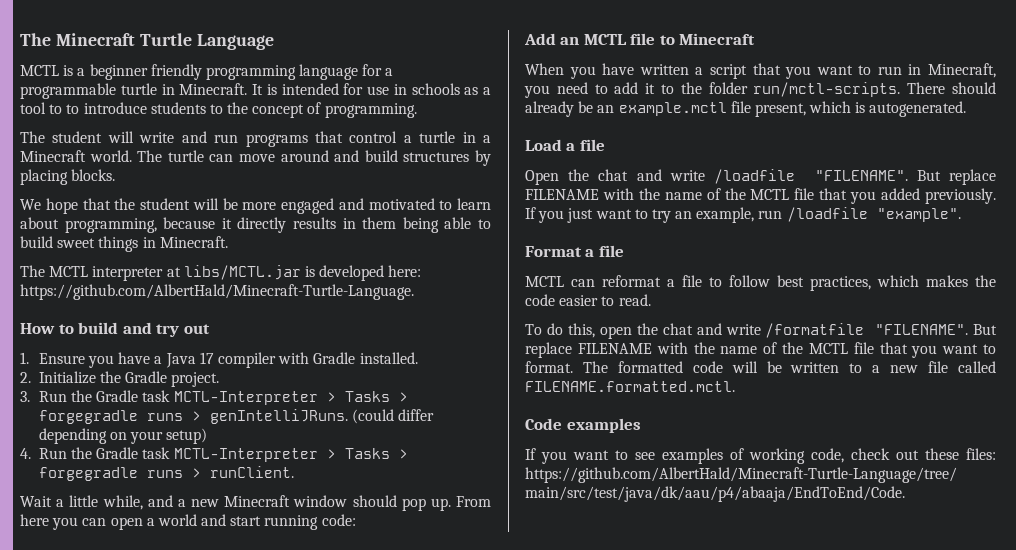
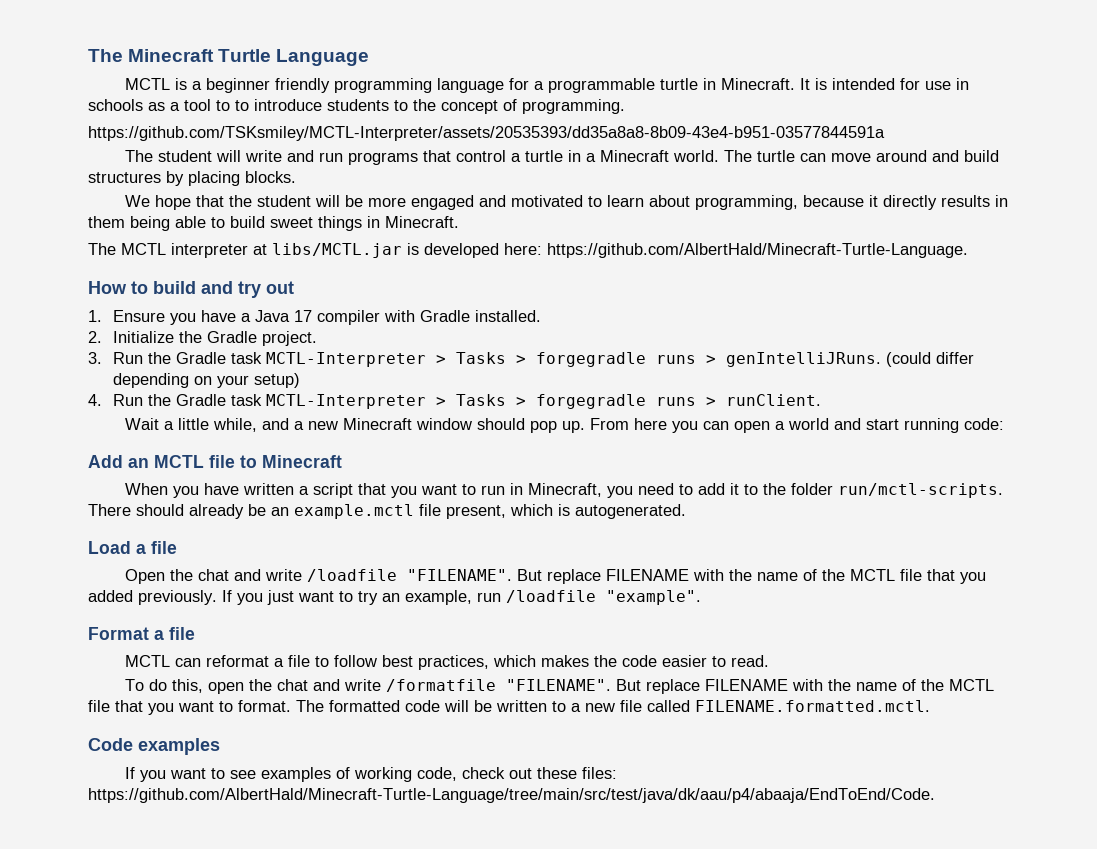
+ https://github.com/TSKsmiley/MCTL-Interpreter/assets/20535393/dd35a8a8-8b09-43e4-b951-03577844591a

